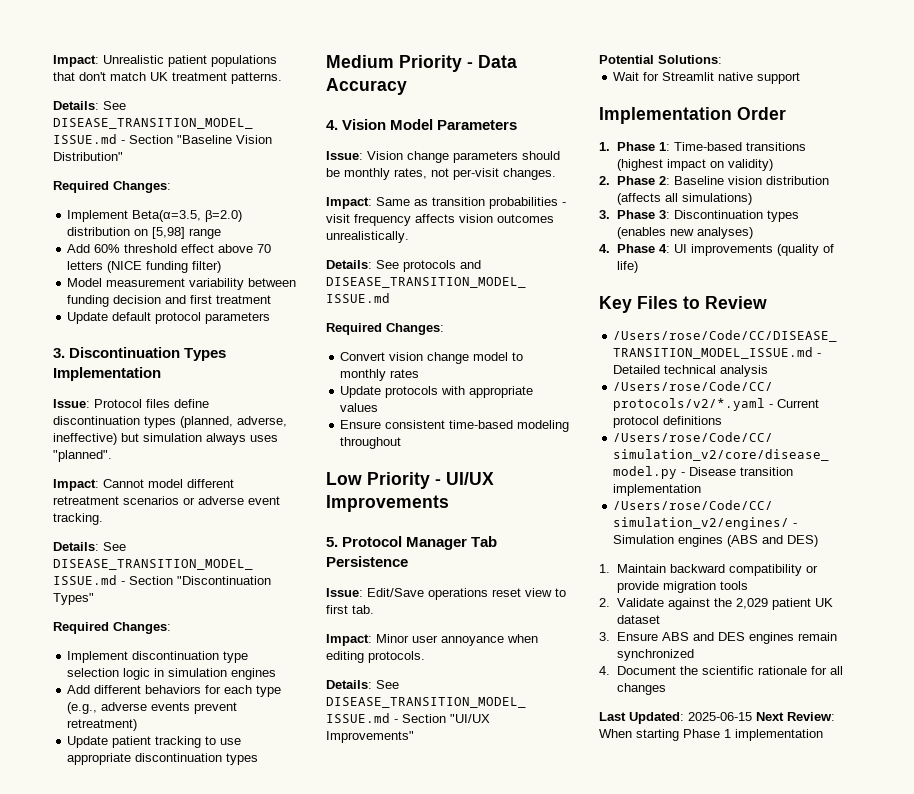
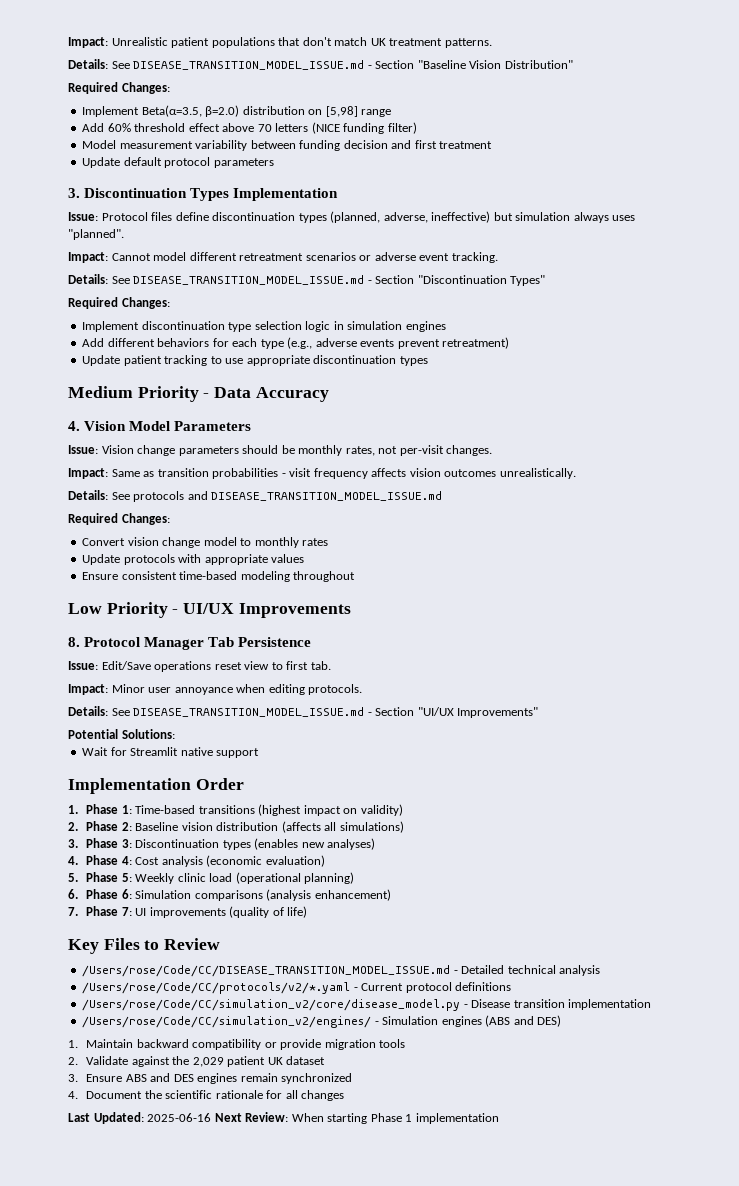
- 5. Protocol Manager Tab Persistence
+ 8. Protocol Manager Tab Persistence
- 4. Phase 4: UI improvements (quality of life)
+ 4. Phase 4: Cost analysis (economic evaluation)
+ 5. Phase 5: Weekly clinic load (operational planning)
+ 6. Phase 6: Simulation comparisons (analysis enhancement)
+ 7. Phase 7: UI improvements (quality of life)
- Last Updated: 2025-06-15 Next Review: When starting Phase 1 implementation
+ Last Updated: 2025-06-16 Next Review: When starting Phase 1 implementation

